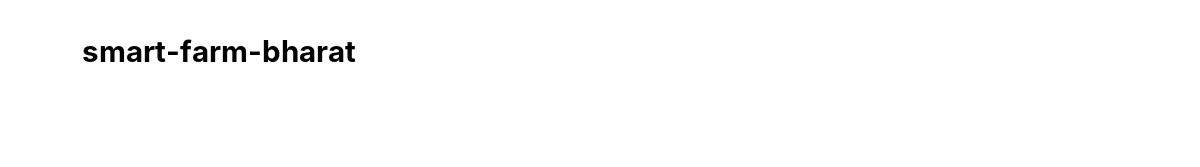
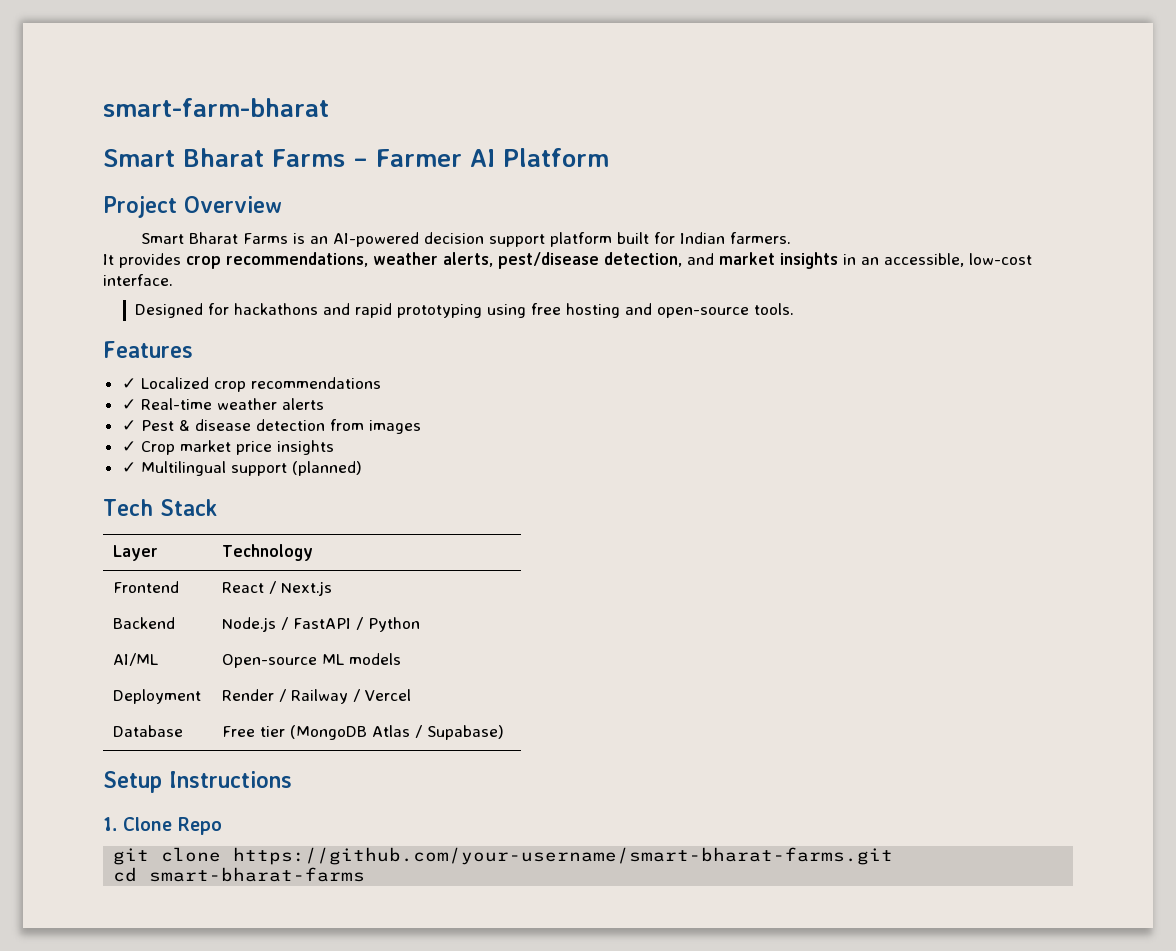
+ Smart Bharat Farms – Farmer AI Platform
+ Project Overview
+ Smart Bharat Farms is an AI-powered decision support platform built for Indian farmers.
+ It provides crop recommendations, weather alerts, pest/disease detection, and market insights in an accessible, low-cost interface.
+ Designed for hackathons and rapid prototyping using free hosting and open-source tools.
+ Features
+ ✓ Localized crop recommendations
+ ✓ Real-time weather alerts
+ ✓ Pest & disease detection from images
+ ✓ Crop market price insights
+ ✓ Multilingual support (planned)
+ Tech Stack
+ Layer | Technology
+ Frontend | React / Next.js
+ Backend | Node.js / FastAPI / Python
+ AI/ML | Open-source ML models
+ Deployment | Render / Railway / Vercel
+ Database | Free tier (MongoDB Atlas / Supabase)
+ Setup Instructions
+ 1. Clone Repo
+ git clone https://github.com/your-username/smart-bharat-farms.git
+ cd smart-bharat-farms

